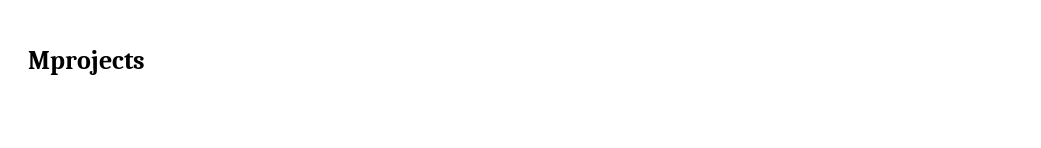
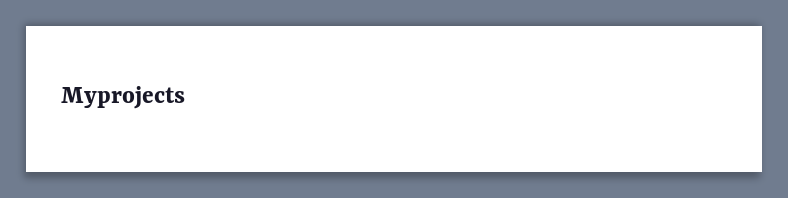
- Mprojects
+ Myprojects

